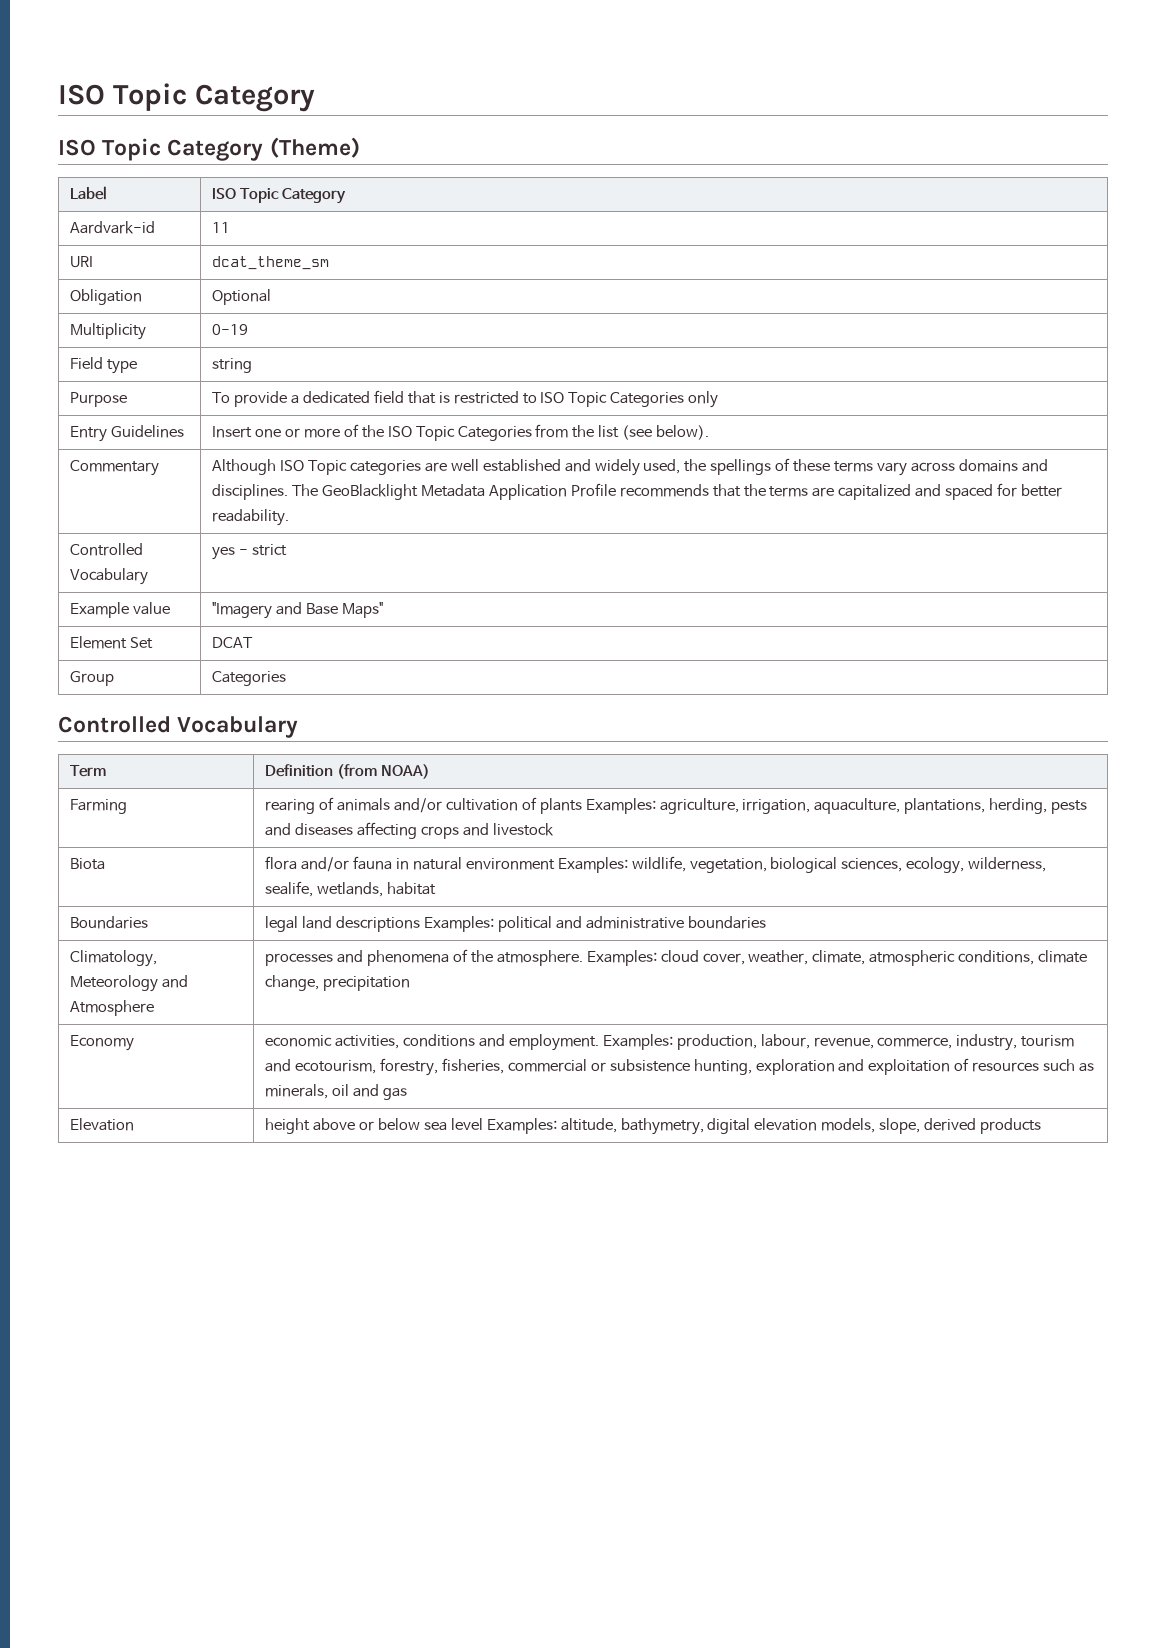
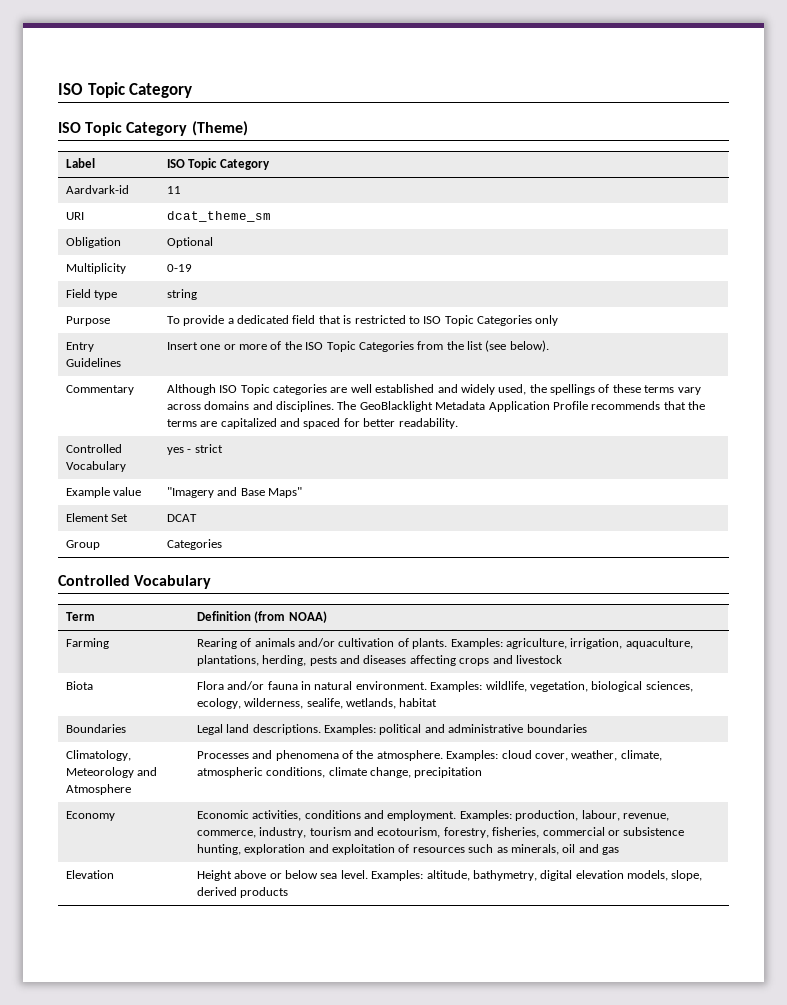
- Farming | rearing of animals and/or cultivation of plants Examples: agriculture, irrigation, aquaculture, plantations, herding, pests and diseases affecting crops and livestock
+ Farming | Rearing of animals and/or cultivation of plants. Examples: agriculture, irrigation, aquaculture, plantations, herding, pests and diseases affecting crops and livestock
- Biota | flora and/or fauna in natural environment Examples: wildlife, vegetation, biological sciences, ecology, wilderness, sealife, wetlands, habitat
+ Biota | Flora and/or fauna in natural environment. Examples: wildlife, vegetation, biological sciences, ecology, wilderness, sealife, wetlands, habitat
- Boundaries | legal land descriptions Examples: political and administrative boundaries
+ Boundaries | Legal land descriptions. Examples: political and administrative boundaries
- Climatology, Meteorology and Atmosphere | processes and phenomena of the atmosphere. Examples: cloud cover, weather, climate, atmospheric conditions, climate change, precipitation
+ Climatology, Meteorology and Atmosphere | Processes and phenomena of the atmosphere. Examples: cloud cover, weather, climate, atmospheric conditions, climate change, precipitation
- Economy | economic activities, conditions and employment. Examples: production, labour, revenue, commerce, industry, tourism and ecotourism, forestry, fisheries, commercial or subsistence hunting, exploration and exploitation of resources such as minerals, oil and gas
+ Economy | Economic activities, conditions and employment. Examples: production, labour, revenue, commerce, industry, tourism and ecotourism, forestry, fisheries, commercial or subsistence hunting, exploration and exploitation of resources such as minerals, oil and gas
- Elevation | height above or below sea level Examples: altitude, bathymetry, digital elevation models, slope, derived products
+ Elevation | Height above or below sea level. Examples: altitude, bathymetry, digital elevation models, slope, derived products

